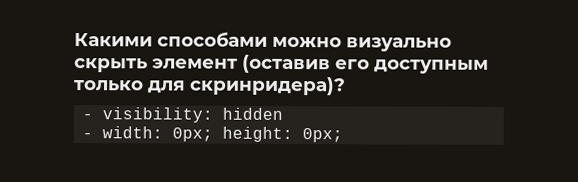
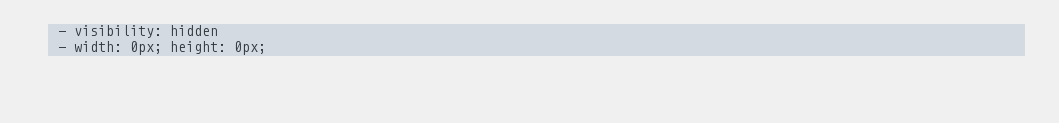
- Какими способами можно визуально скрыть элемент (оставив его доступным только для скринридера)?

